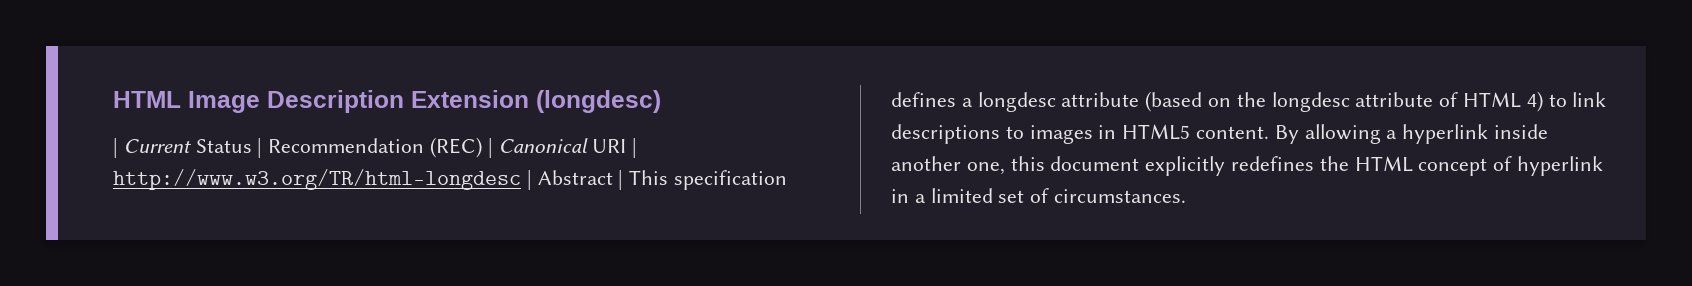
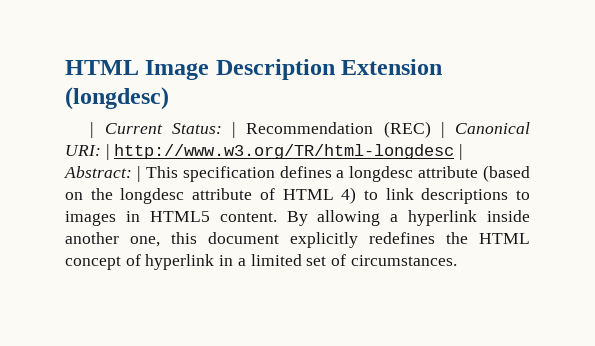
- | Current Status | Recommendation (REC) | Canonical URI | http://www.w3.org/TR/html-longdesc | Abstract | This specification defines a longdesc attribute (based on the longdesc attribute of HTML 4) to link descriptions to images in HTML5 content.
+ | Current Status: | Recommendation (REC) | Canonical URI: | http://www.w3.org/TR/html-longdesc | Abstract: | This specification defines a longdesc attribute (based on the longdesc attribute of HTML 4) to link descriptions to images in HTML5 content.

